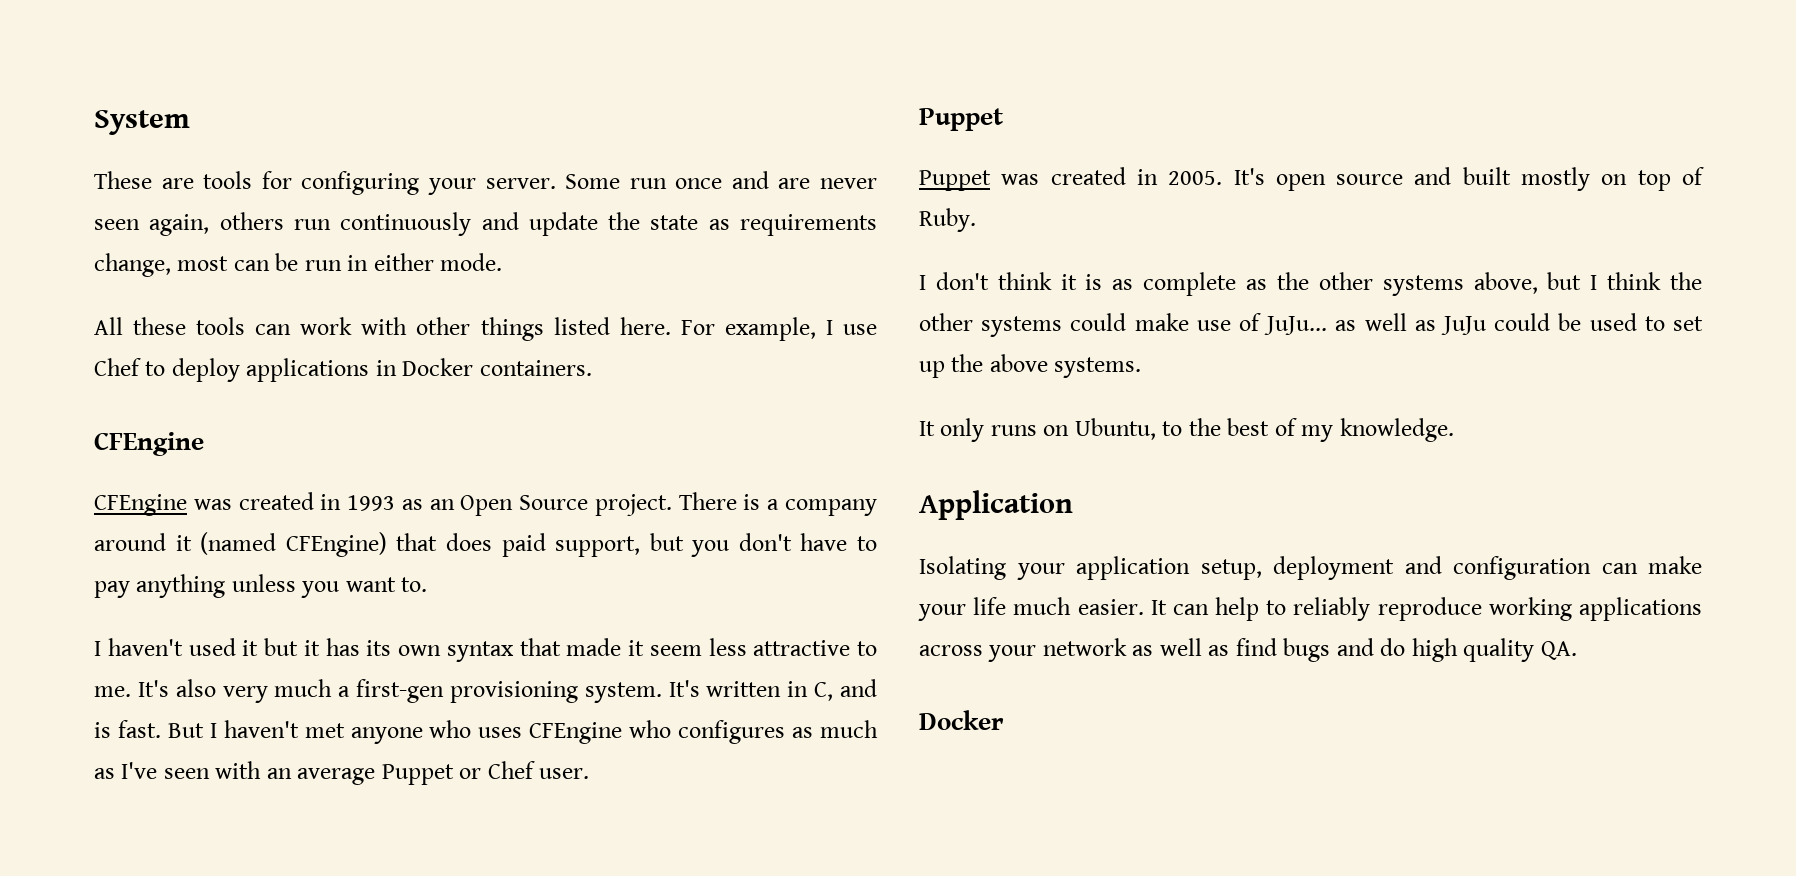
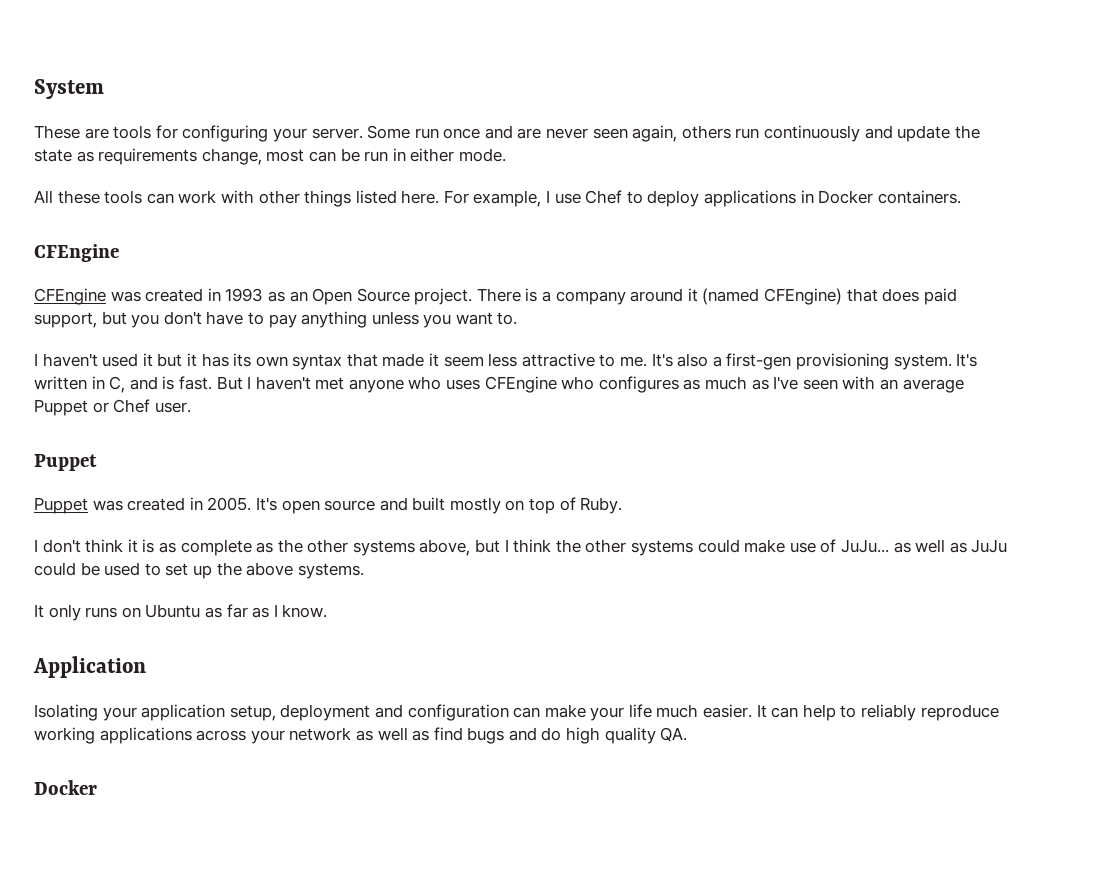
- It's also very much a first-gen provisioning system.
+ It's also a first-gen provisioning system.
- It only runs on Ubuntu, to the best of my knowledge.
+ It only runs on Ubuntu as far as I know.

